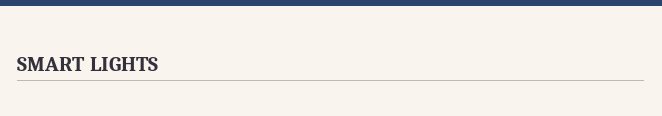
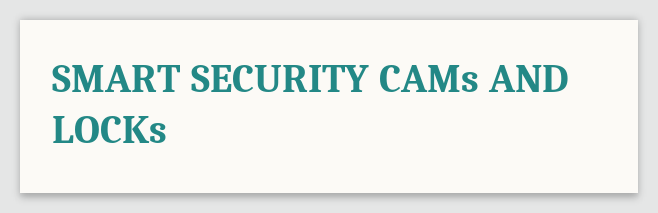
- SMART LIGHTS
+ SMART SECURITY CAMs AND LOCKs

